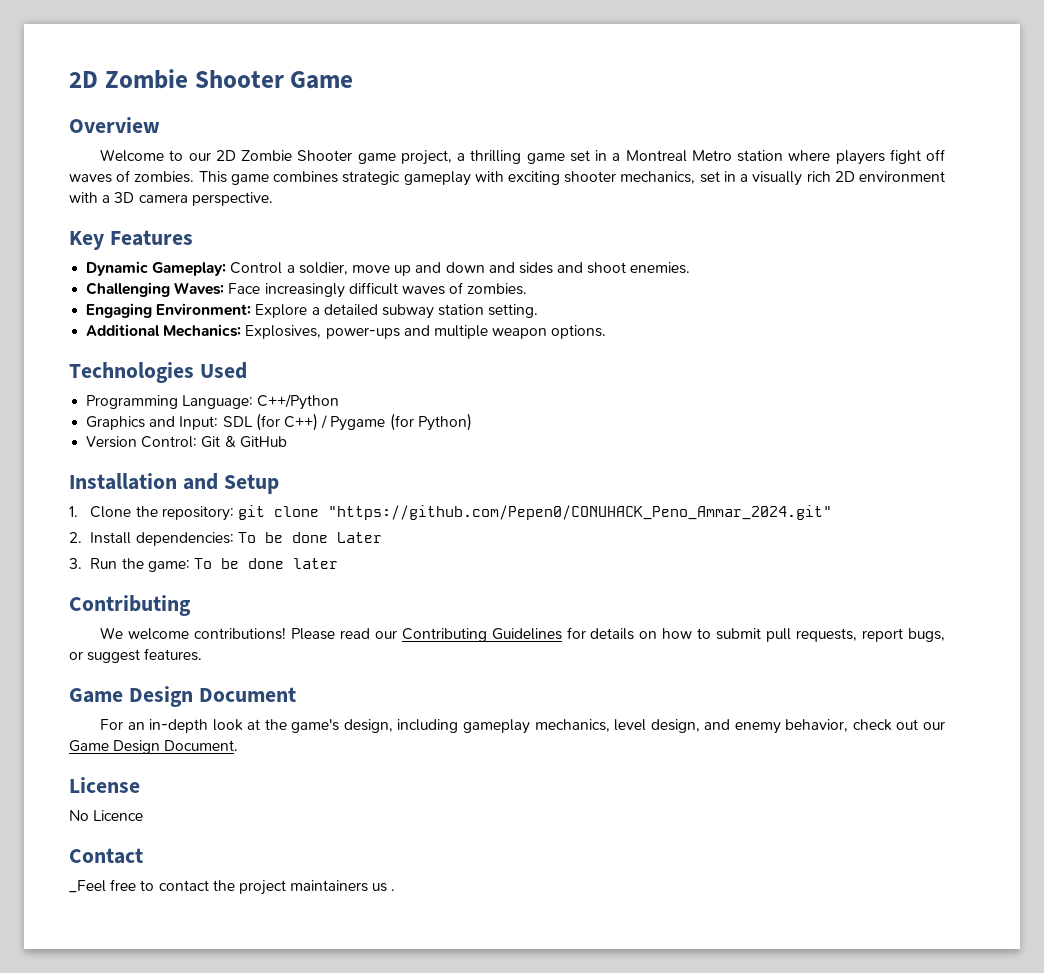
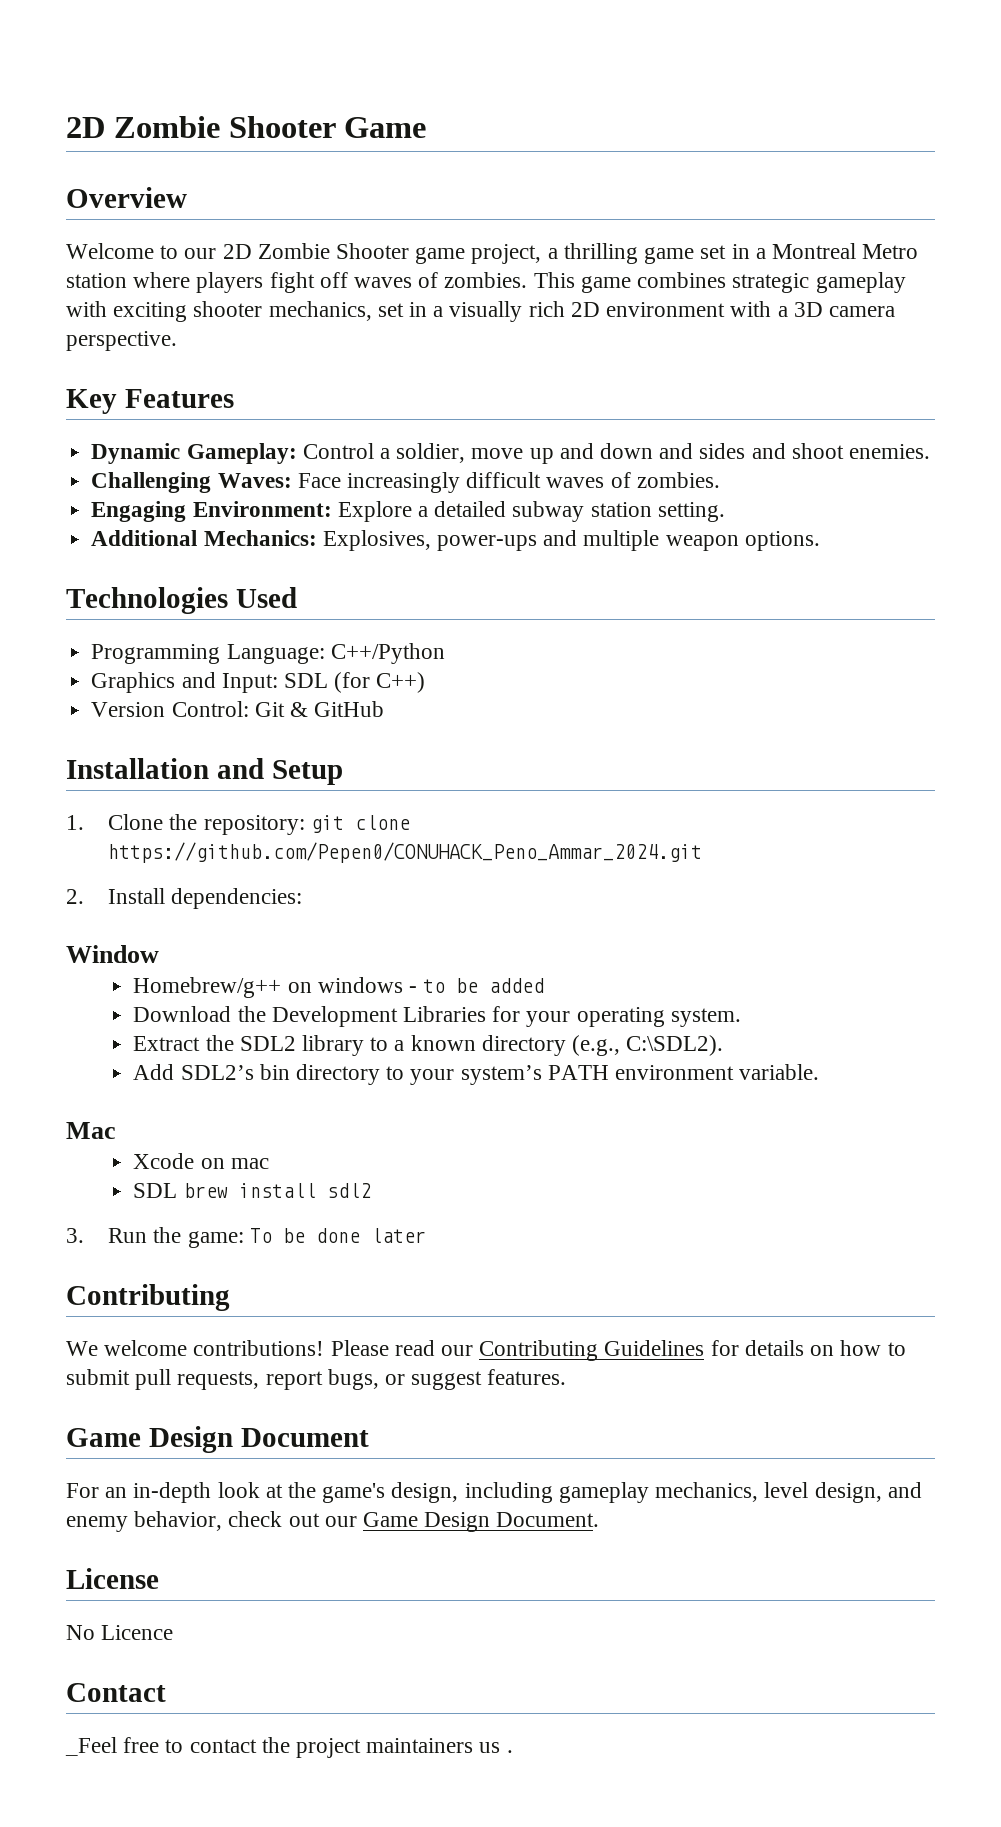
- Graphics and Input: SDL (for C++) / Pygame (for Python)
+ Graphics and Input: SDL (for C++)
- 1. Clone the repository: git clone "https://github.com/Pepen0/CONUHACK_Peno_Ammar_2024.git"
+ 1. Clone the repository: git clone https://github.com/Pepen0/CONUHACK_Peno_Ammar_2024.git
- 2. Install dependencies: To be done Later
+ 2. Install dependencies:
+ Window
+ Homebrew/g++ on windows - to be added
+ Download the Development Libraries for your operating system.
+ Extract the SDL2 library to a known directory (e.g., C:\SDL2).
+ Add SDL2’s bin directory to your system’s PATH environment variable.
+ Mac
+ Xcode on mac
+ SDL brew install sdl2

